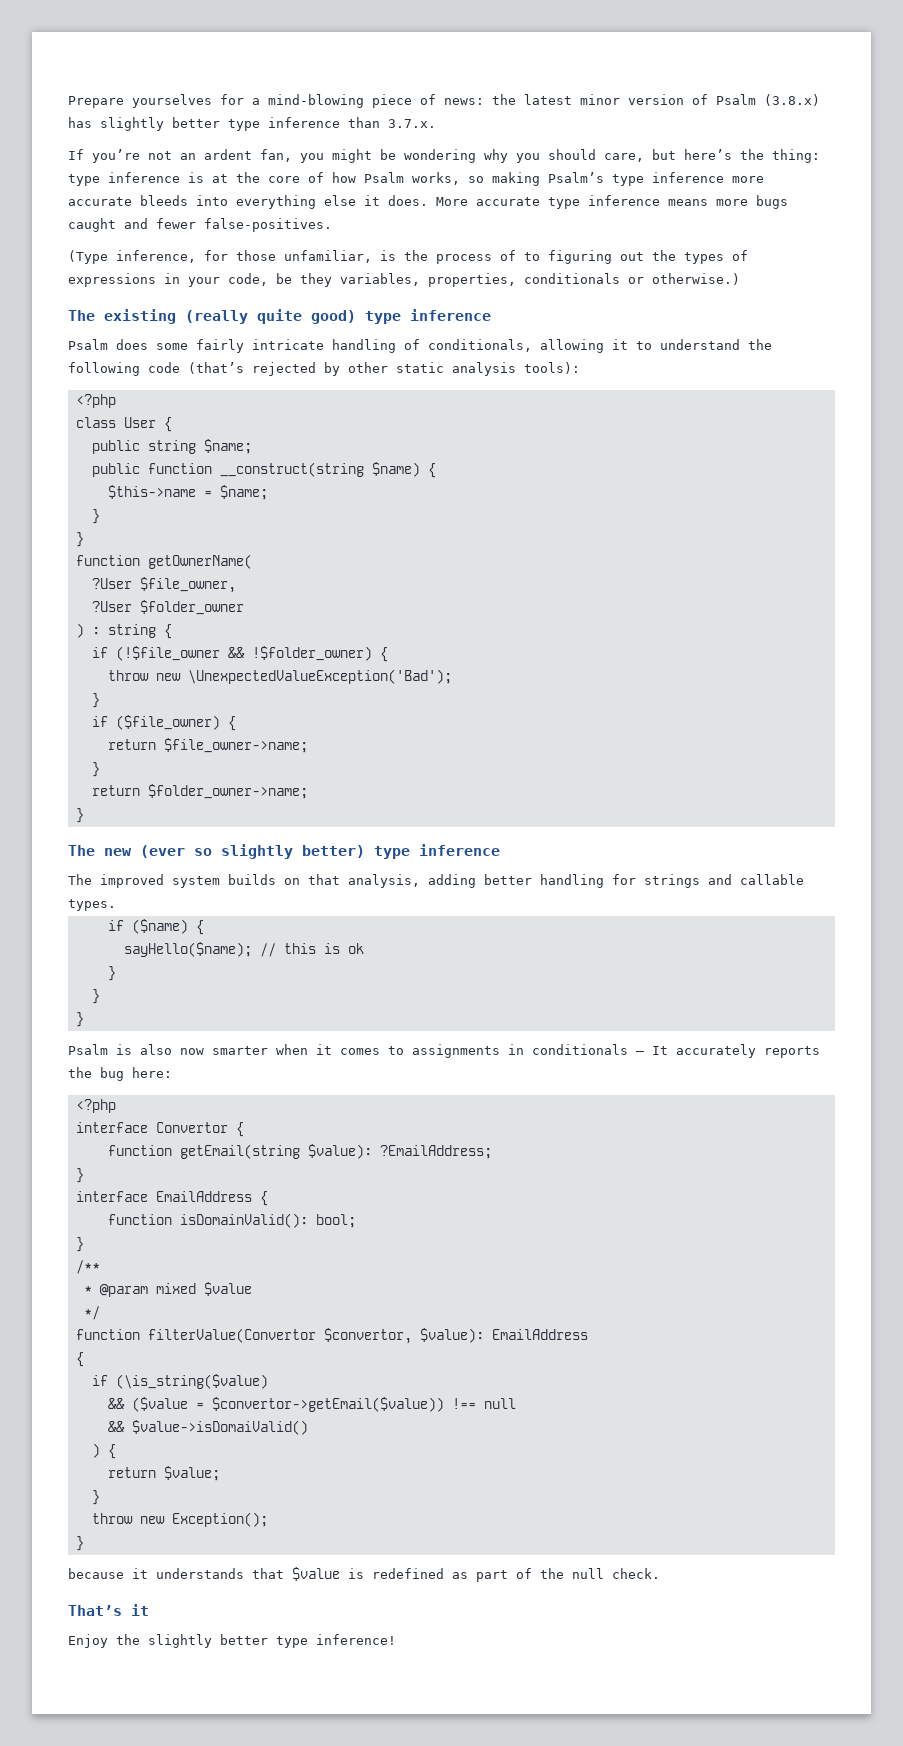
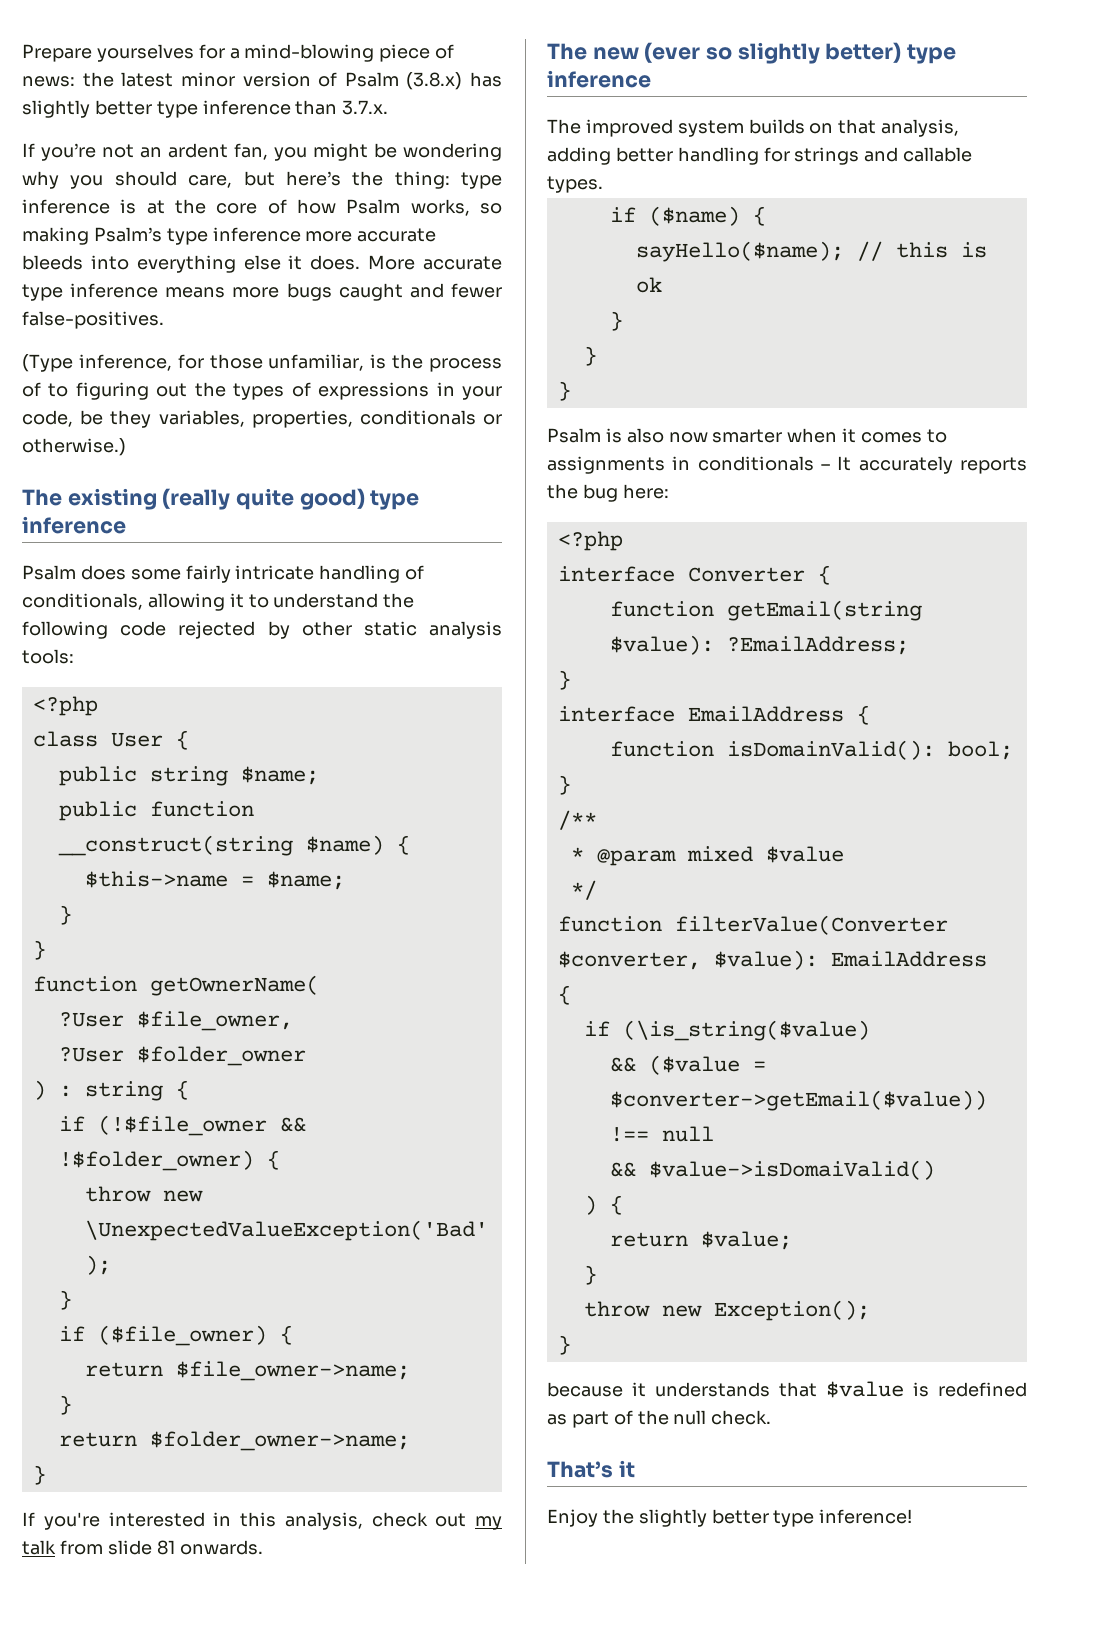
- Psalm does some fairly intricate handling of conditionals, allowing it to understand the following code (that’s rejected by other static analysis tools):
+ Psalm does some fairly intricate handling of conditionals, allowing it to understand the following code rejected by other static analysis tools:
+ If you're interested in this analysis, check out my talk from slide 81 onwards.
- interface Convertor {
+ interface Converter {
- function filterValue(Convertor $convertor, $value): EmailAddress
+ function filterValue(Converter $converter, $value): EmailAddress
- && ($value = $convertor->getEmail($value)) !== null
+ && ($value = $converter->getEmail($value)) !== null

